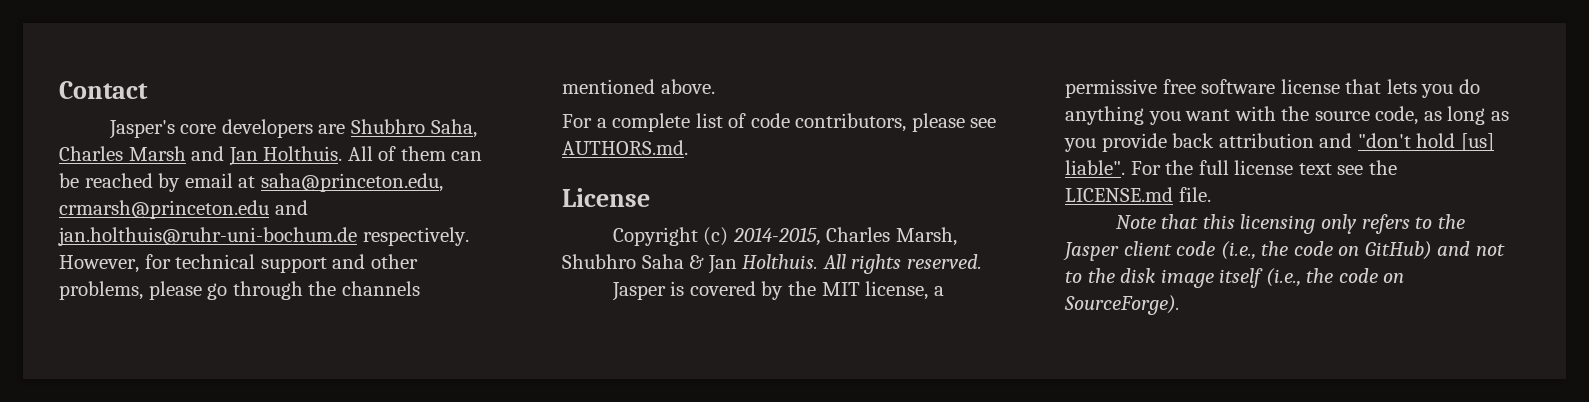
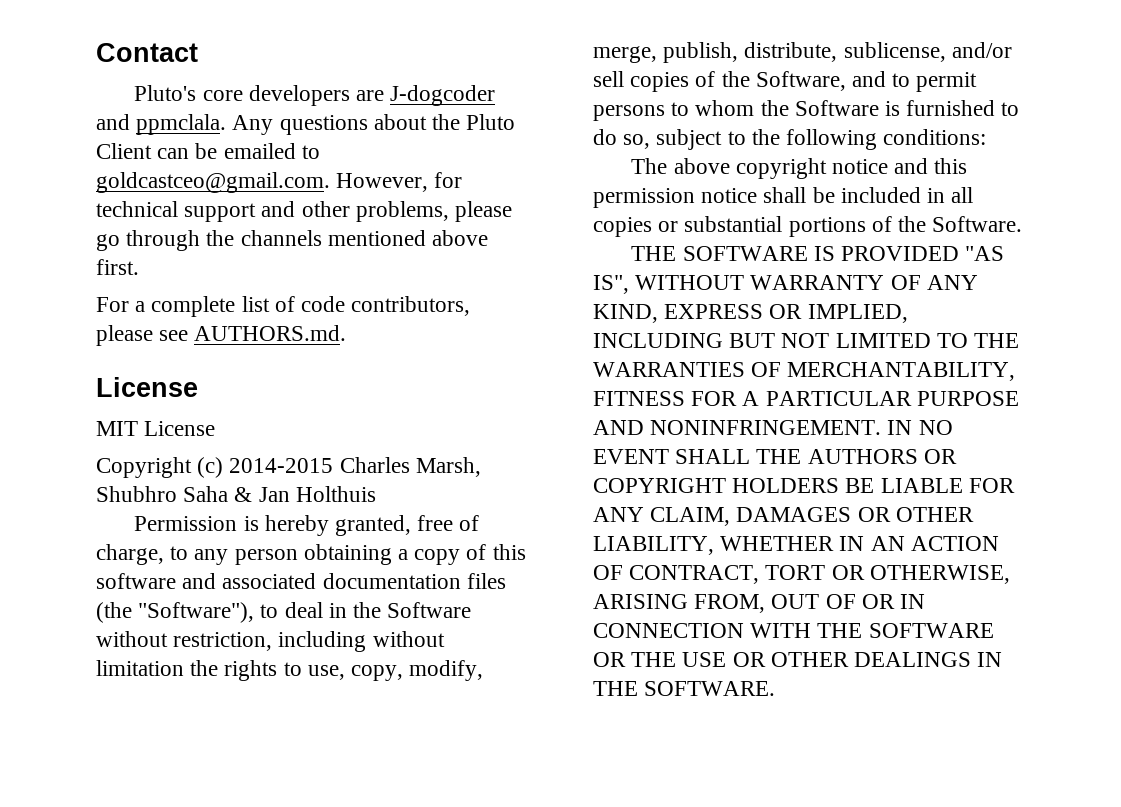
- Jasper's core developers are Shubhro Saha, Charles Marsh and Jan Holthuis. All of them can be reached by email at saha@princeton.edu, crmarsh@princeton.edu and jan.holthuis@ruhr-uni-bochum.de respectively. However, for technical support and other problems, please go through the channels mentioned above.
+ Pluto's core developers are J-dogcoder and ppmclala. Any questions about the Pluto Client can be emailed to goldcastceo@gmail.com. However, for technical support and other problems, please go through the channels mentioned above first.
+ MIT License
- Copyright (c) 2014-2015, Charles Marsh, Shubhro Saha & Jan Holthuis. All rights reserved.
- Jasper is covered by the MIT license, a permissive free software license that lets you do anything you want with the source code, as long as you provide back attribution and "don't hold [us] liable". For the full license text see the LICENSE.md file.
- Note that this licensing only refers to the Jasper client code (i.e., the code on GitHub) and not to the disk image itself (i.e., the code on SourceForge).
+ Copyright (c) 2014-2015 Charles Marsh, Shubhro Saha & Jan Holthuis
+ Permission is hereby granted, free of charge, to any person obtaining a copy of this software and associated documentation files (the "Software"), to deal in the Software without restriction, including without limitation the rights to use, copy, modify, merge, publish, distribute, sublicense, and/or sell copies of the Software, and to permit persons to whom the Software is furnished to do so, subject to the following conditions:
+ The above copyright notice and this permission notice shall be included in all copies or substantial portions of the Software.
+ THE SOFTWARE IS PROVIDED "AS IS", WITHOUT WARRANTY OF ANY KIND, EXPRESS OR IMPLIED, INCLUDING BUT NOT LIMITED TO THE WARRANTIES OF MERCHANTABILITY, FITNESS FOR A PARTICULAR PURPOSE AND NONINFRINGEMENT. IN NO EVENT SHALL THE AUTHORS OR COPYRIGHT HOLDERS BE LIABLE FOR ANY CLAIM, DAMAGES OR OTHER LIABILITY, WHETHER IN AN ACTION OF CONTRACT, TORT OR OTHERWISE, ARISING FROM, OUT OF OR IN CONNECTION WITH THE SOFTWARE OR THE USE OR OTHER DEALINGS IN THE SOFTWARE.

